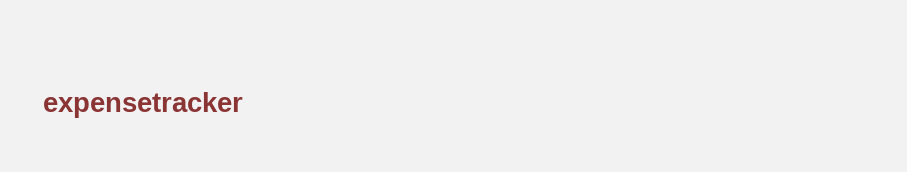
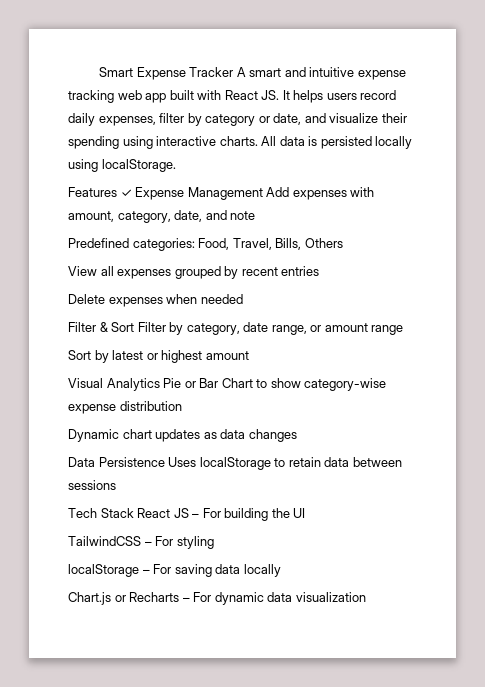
- expensetracker
+ Smart Expense Tracker A smart and intuitive expense tracking web app built with React JS. It helps users record daily expenses, filter by category or date, and visualize their spending using interactive charts. All data is persisted locally using localStorage.
+ Features ✓ Expense Management Add expenses with amount, category, date, and note
+ Predefined categories: Food, Travel, Bills, Others
+ View all expenses grouped by recent entries
+ Delete expenses when needed
+ Filter & Sort Filter by category, date range, or amount range
+ Sort by latest or highest amount
+ Visual Analytics Pie or Bar Chart to show category-wise expense distribution
+ Dynamic chart updates as data changes
+ Data Persistence Uses localStorage to retain data between sessions
+ Tech Stack React JS – For building the UI
+ TailwindCSS – For styling
+ localStorage – For saving data locally
+ Chart.js or Recharts – For dynamic data visualization

